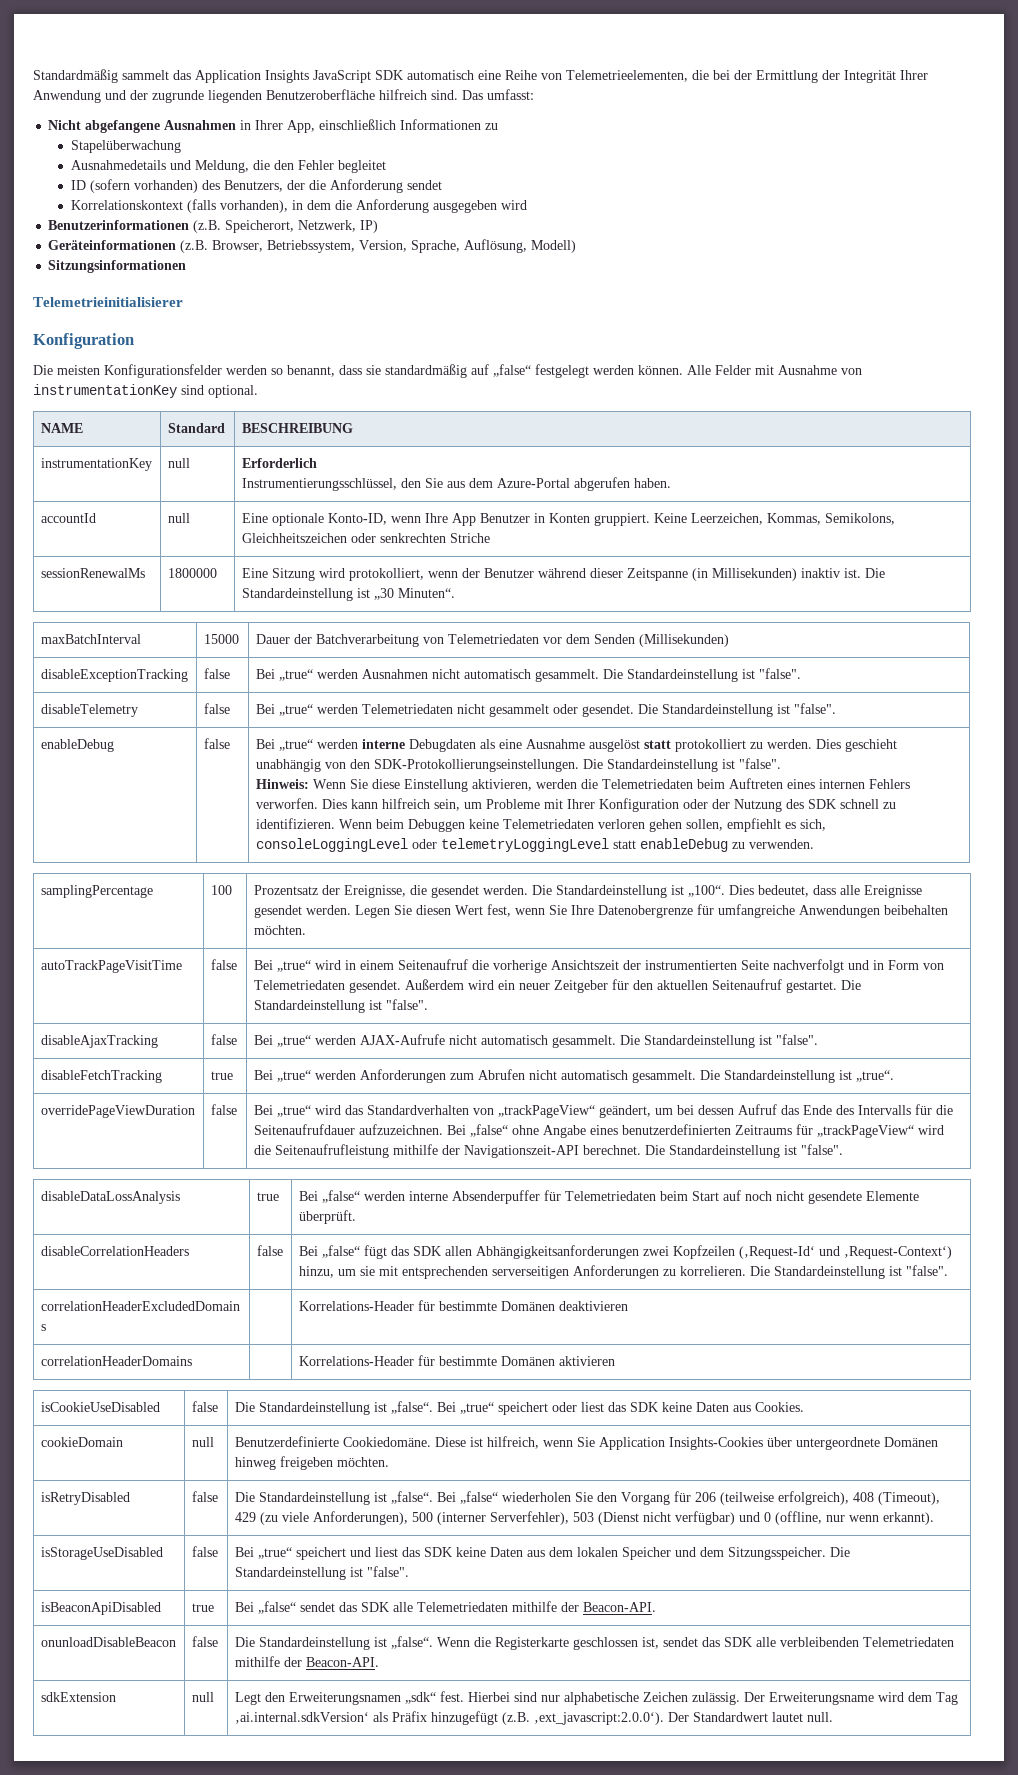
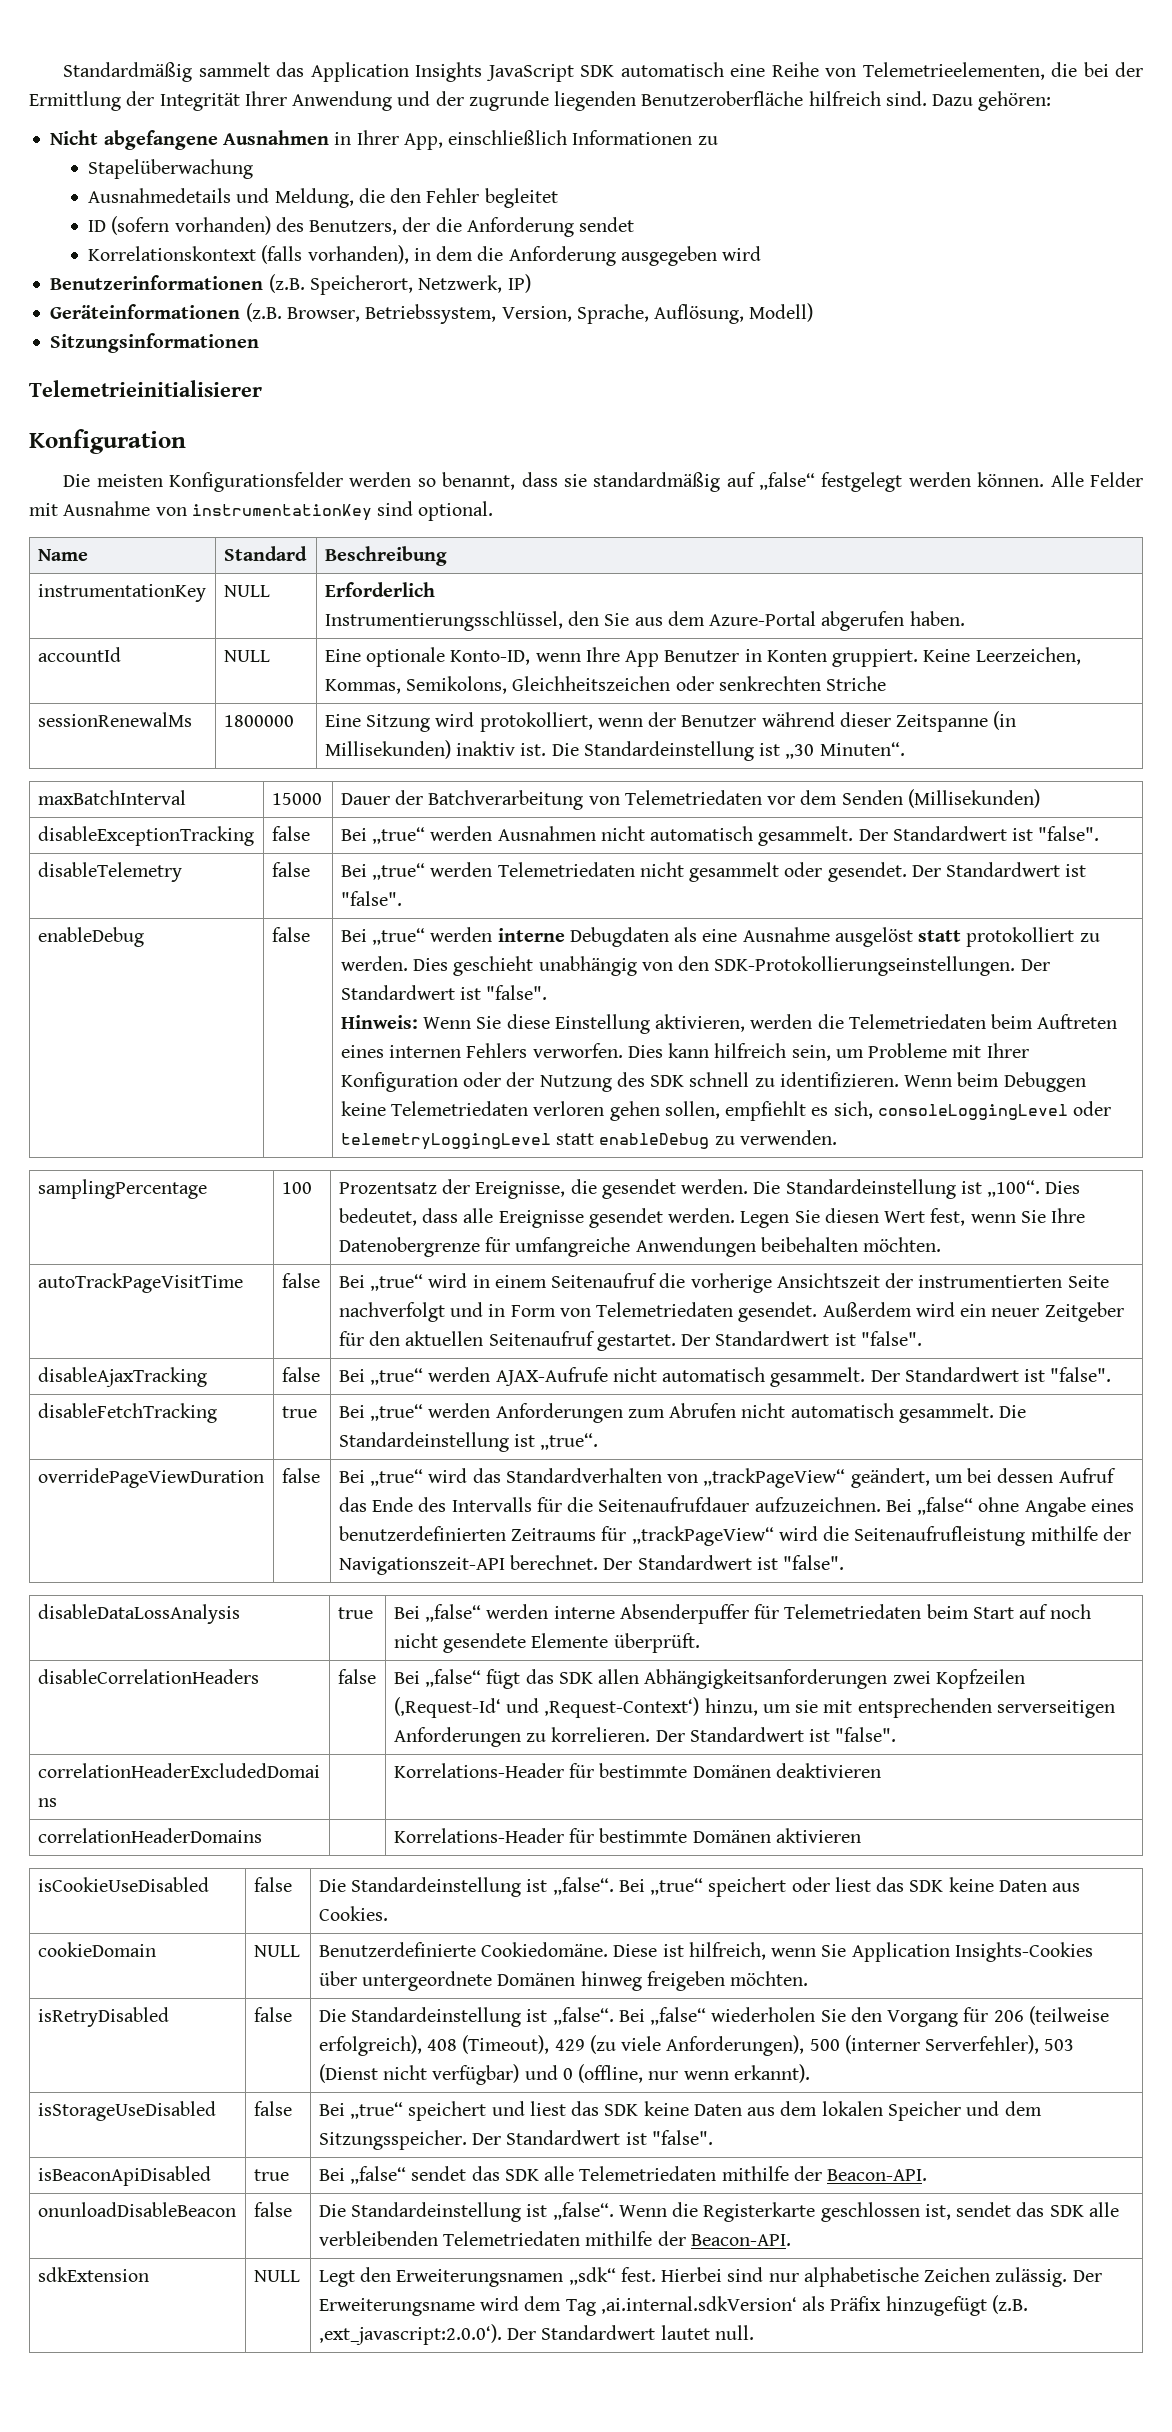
- Das umfasst:
+ Dazu gehören:
- NAME | Standard | BESCHREIBUNG
+ Name | Standard | Beschreibung
- instrumentationKey | null | Erforderlich
+ instrumentationKey | NULL | Erforderlich
- accountId | null | Eine optionale Konto-ID, wenn Ihre App Benutzer in Konten gruppiert. Keine Leerzeichen, Kommas, Semikolons, Gleichheitszeichen oder senkrechten Striche
+ accountId | NULL | Eine optionale Konto-ID, wenn Ihre App Benutzer in Konten gruppiert. Keine Leerzeichen, Kommas, Semikolons, Gleichheitszeichen oder senkrechten Striche
- disableExceptionTracking | false | Bei „true“ werden Ausnahmen nicht automatisch gesammelt. Die Standardeinstellung ist "false".
+ disableExceptionTracking | false | Bei „true“ werden Ausnahmen nicht automatisch gesammelt. Der Standardwert ist "false".
- disableTelemetry | false | Bei „true“ werden Telemetriedaten nicht gesammelt oder gesendet. Die Standardeinstellung ist "false".
+ disableTelemetry | false | Bei „true“ werden Telemetriedaten nicht gesammelt oder gesendet. Der Standardwert ist "false".
- Dies geschieht unabhängig von den SDK-Protokollierungseinstellungen. Die Standardeinstellung ist "false".
+ Dies geschieht unabhängig von den SDK-Protokollierungseinstellungen. Der Standardwert ist "false".
- autoTrackPageVisitTime | false | Bei „true“ wird in einem Seitenaufruf die vorherige Ansichtszeit der instrumentierten Seite nachverfolgt und in Form von Telemetriedaten gesendet. Außerdem wird ein neuer Zeitgeber für den aktuellen Seitenaufruf gestartet. Die Standardeinstellung ist "false".
+ autoTrackPageVisitTime | false | Bei „true“ wird in einem Seitenaufruf die vorherige Ansichtszeit der instrumentierten Seite nachverfolgt und in Form von Telemetriedaten gesendet. Außerdem wird ein neuer Zeitgeber für den aktuellen Seitenaufruf gestartet. Der Standardwert ist "false".
- disableAjaxTracking | false | Bei „true“ werden AJAX-Aufrufe nicht automatisch gesammelt. Die Standardeinstellung ist "false".
+ disableAjaxTracking | false | Bei „true“ werden AJAX-Aufrufe nicht automatisch gesammelt. Der Standardwert ist "false".
- Bei „false“ ohne Angabe eines benutzerdefinierten Zeitraums für „trackPageView“ wird die Seitenaufrufleistung mithilfe der Navigationszeit-API berechnet. Die Standardeinstellung ist "false".
+ Bei „false“ ohne Angabe eines benutzerdefinierten Zeitraums für „trackPageView“ wird die Seitenaufrufleistung mithilfe der Navigationszeit-API berechnet. Der Standardwert ist "false".
- disableCorrelationHeaders | false | Bei „false“ fügt das SDK allen Abhängigkeitsanforderungen zwei Kopfzeilen (‚Request-Id‘ und ‚Request-Context‘) hinzu, um sie mit entsprechenden serverseitigen Anforderungen zu korrelieren. Die Standardeinstellung ist "false".
+ disableCorrelationHeaders | false | Bei „false“ fügt das SDK allen Abhängigkeitsanforderungen zwei Kopfzeilen (‚Request-Id‘ und ‚Request-Context‘) hinzu, um sie mit entsprechenden serverseitigen Anforderungen zu korrelieren. Der Standardwert ist "false".
- cookieDomain | null | Benutzerdefinierte Cookiedomäne. Diese ist hilfreich, wenn Sie Application Insights-Cookies über untergeordnete Domänen hinweg freigeben möchten.
+ cookieDomain | NULL | Benutzerdefinierte Cookiedomäne. Diese ist hilfreich, wenn Sie Application Insights-Cookies über untergeordnete Domänen hinweg freigeben möchten.
- isStorageUseDisabled | false | Bei „true“ speichert und liest das SDK keine Daten aus dem lokalen Speicher und dem Sitzungsspeicher. Die Standardeinstellung ist "false".
+ isStorageUseDisabled | false | Bei „true“ speichert und liest das SDK keine Daten aus dem lokalen Speicher und dem Sitzungsspeicher. Der Standardwert ist "false".
- sdkExtension | null | Legt den Erweiterungsnamen „sdk“ fest. Hierbei sind nur alphabetische Zeichen zulässig. Der Erweiterungsname wird dem Tag ‚ai.internal.sdkVersion‘ als Präfix hinzugefügt (z.B. ‚ext_javascript:2.0.0‘). Der Standardwert lautet null.
+ sdkExtension | NULL | Legt den Erweiterungsnamen „sdk“ fest. Hierbei sind nur alphabetische Zeichen zulässig. Der Erweiterungsname wird dem Tag ‚ai.internal.sdkVersion‘ als Präfix hinzugefügt (z.B. ‚ext_javascript:2.0.0‘). Der Standardwert lautet null.

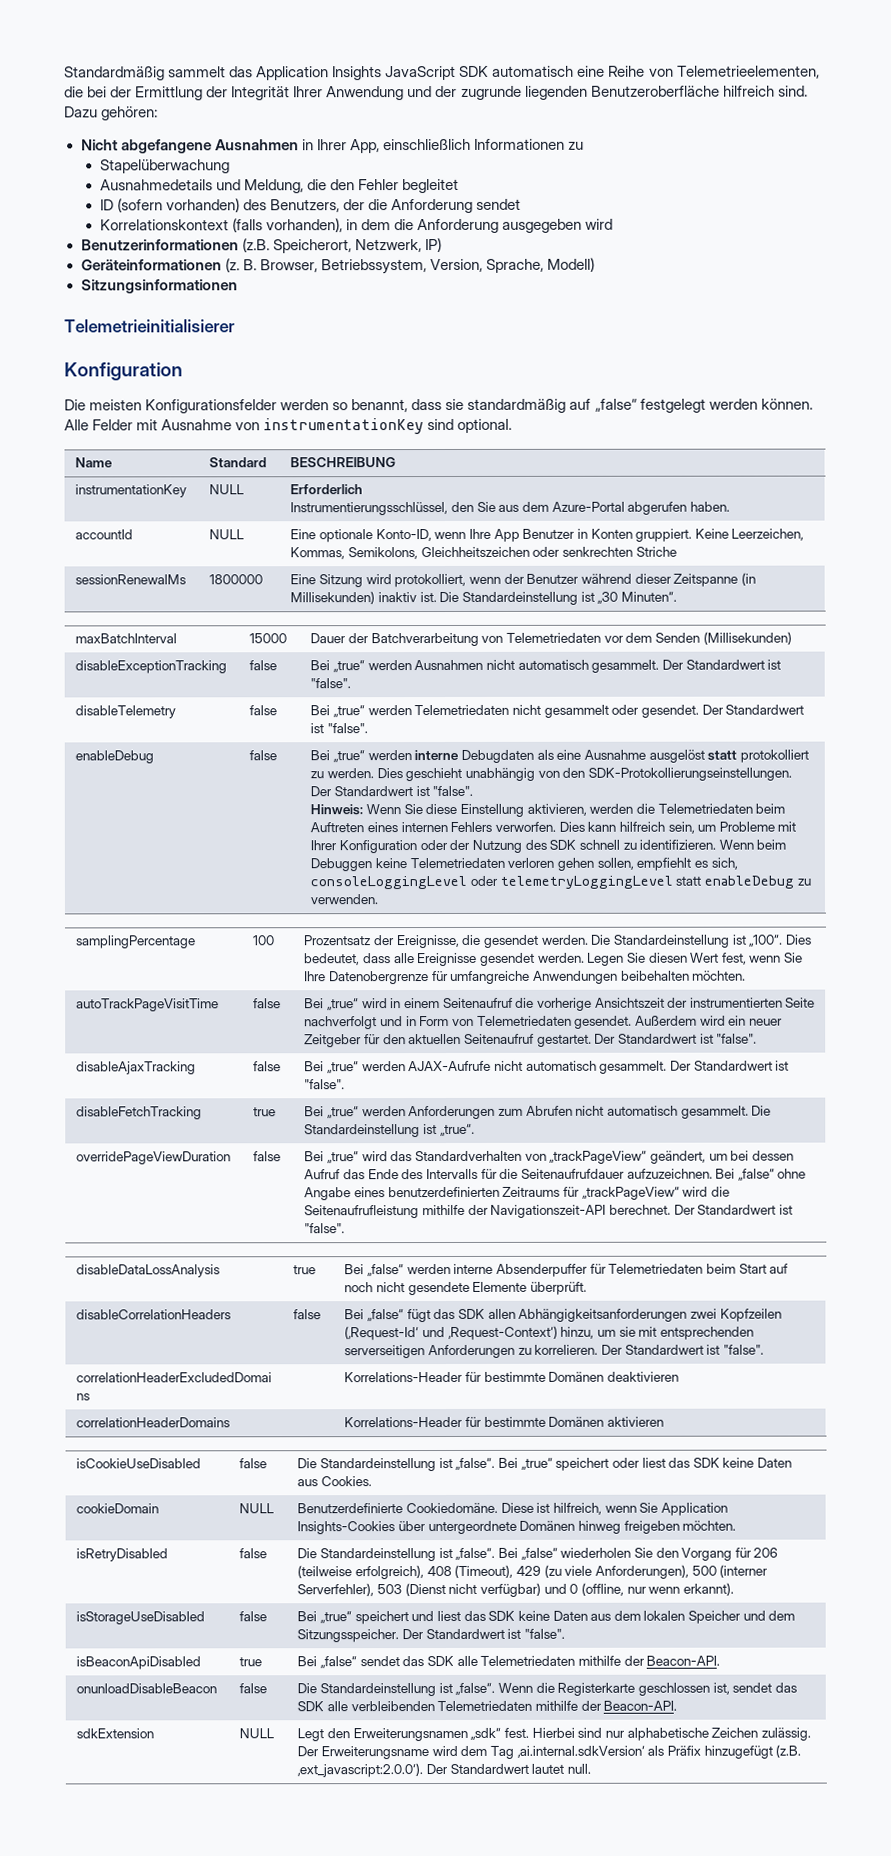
- Geräteinformationen (z.B. Browser, Betriebssystem, Version, Sprache, Auflösung, Modell)
+ Geräteinformationen (z. B. Browser, Betriebssystem, Version, Sprache, Modell)
- Name | Standard | Beschreibung
+ Name | Standard | BESCHREIBUNG

